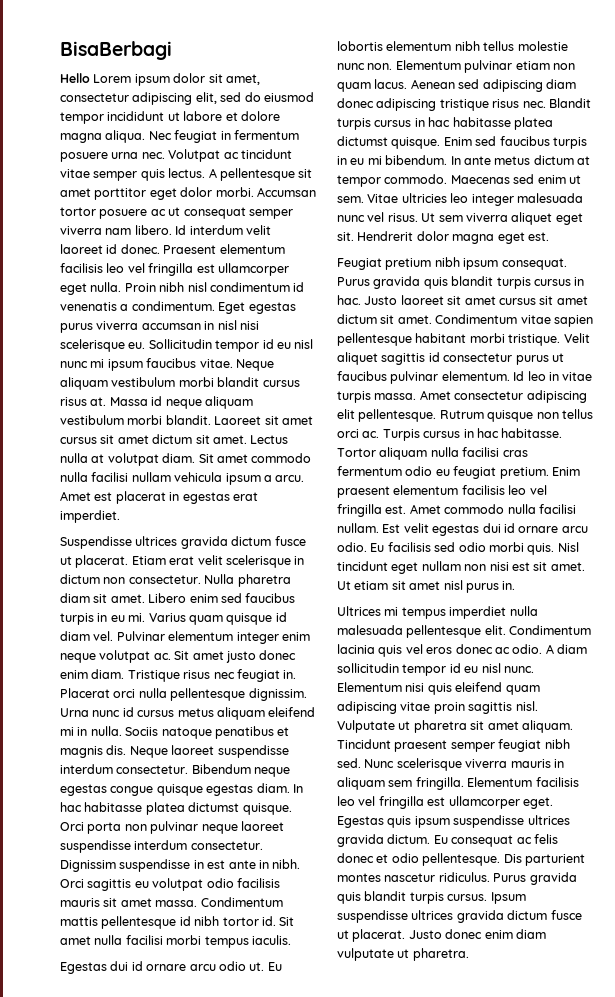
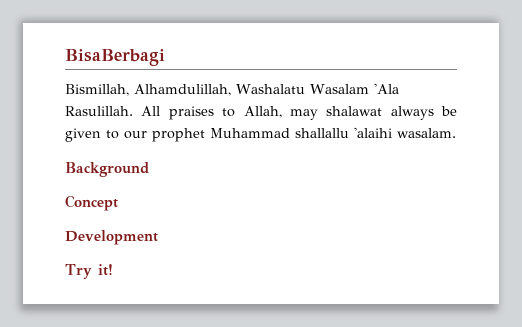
- Hello Lorem ipsum dolor sit amet, consectetur adipiscing elit, sed do eiusmod tempor incididunt ut labore et dolore magna aliqua. Nec feugiat in fermentum posuere urna nec. Volutpat ac tincidunt vitae semper quis lectus. A pellentesque sit amet porttitor eget dolor morbi. Accumsan tortor posuere ac ut consequat semper viverra nam libero. Id interdum velit laoreet id donec. Praesent elementum facilisis leo vel fringilla est ullamcorper eget nulla. Proin nibh nisl condimentum id venenatis a condimentum. Eget egestas purus viverra accumsan in nisl nisi scelerisque eu. Sollicitudin tempor id eu nisl nunc mi ipsum faucibus vitae. Neque aliquam vestibulum morbi blandit cursus risus at. Massa id neque aliquam vestibulum morbi blandit. Laoreet sit amet cursus sit amet dictum sit amet. Lectus nulla at volutpat diam. Sit amet commodo nulla facilisi nullam vehicula ipsum a arcu. Amet est placerat in egestas erat imperdiet.
- Suspendisse ultrices gravida dictum fusce ut placerat. Etiam erat velit scelerisque in dictum non consectetur. Nulla pharetra diam sit amet. Libero enim sed faucibus turpis in eu mi. Varius quam quisque id diam vel. Pulvinar elementum integer enim neque volutpat ac. Sit amet justo donec enim diam. Tristique risus nec feugiat in. Placerat orci nulla pellentesque dignissim. Urna nunc id cursus metus aliquam eleifend mi in nulla. Sociis natoque penatibus et magnis dis. Neque laoreet suspendisse interdum consectetur. Bibendum neque egestas congue quisque egestas diam. In hac habitasse platea dictumst quisque. Orci porta non pulvinar neque laoreet suspendisse interdum consectetur. Dignissim suspendisse in est ante in nibh. Orci sagittis eu volutpat odio facilisis mauris sit amet massa. Condimentum mattis pellentesque id nibh tortor id. Sit amet nulla facilisi morbi tempus iaculis.
- Egestas dui id ornare arcu odio ut. Eu lobortis elementum nibh tellus molestie nunc non. Elementum pulvinar etiam non quam lacus. Aenean sed adipiscing diam donec adipiscing tristique risus nec. Blandit turpis cursus in hac habitasse platea dictumst quisque. Enim sed faucibus turpis in eu mi bibendum. In ante metus dictum at tempor commodo. Maecenas sed enim ut sem. Vitae ultricies leo integer malesuada nunc vel risus. Ut sem viverra aliquet eget sit. Hendrerit dolor magna eget est.
- Feugiat pretium nibh ipsum consequat. Purus gravida quis blandit turpis cursus in hac. Justo laoreet sit amet cursus sit amet dictum sit amet. Condimentum vitae sapien pellentesque habitant morbi tristique. Velit aliquet sagittis id consectetur purus ut faucibus pulvinar elementum. Id leo in vitae turpis massa. Amet consectetur adipiscing elit pellentesque. Rutrum quisque non tellus orci ac. Turpis cursus in hac habitasse. Tortor aliquam nulla facilisi cras fermentum odio eu feugiat pretium. Enim praesent elementum facilisis leo vel fringilla est. Amet commodo nulla facilisi nullam. Est velit egestas dui id ornare arcu odio. Eu facilisis sed odio morbi quis. Nisl tincidunt eget nullam non nisi est sit amet. Ut etiam sit amet nisl purus in.
- Ultrices mi tempus imperdiet nulla malesuada pellentesque elit. Condimentum lacinia quis vel eros donec ac odio. A diam sollicitudin tempor id eu nisl nunc. Elementum nisi quis eleifend quam adipiscing vitae proin sagittis nisl. Vulputate ut pharetra sit amet aliquam. Tincidunt praesent semper feugiat nibh sed. Nunc scelerisque viverra mauris in aliquam sem fringilla. Elementum facilisis leo vel fringilla est ullamcorper eget. Egestas quis ipsum suspendisse ultrices gravida dictum. Eu consequat ac felis donec et odio pellentesque. Dis parturient montes nascetur ridiculus. Purus gravida quis blandit turpis cursus. Ipsum suspendisse ultrices gravida dictum fusce ut placerat. Justo donec enim diam vulputate ut pharetra.
+ Bismillah, Alhamdulillah, Washalatu Wasalam 'Ala Rasulillah. All praises to Allah, may shalawat always be given to our prophet Muhammad shallallu 'alaihi wasalam.
+ Background
+ Concept
+ Development
+ Try it!

